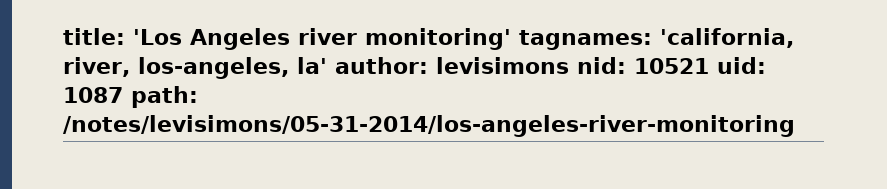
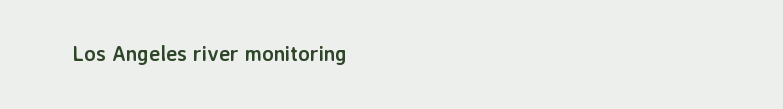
- title: 'Los Angeles river monitoring' tagnames: 'california, river, los-angeles, la' author: levisimons nid: 10521 uid: 1087 path: /notes/levisimons/05-31-2014/los-angeles-river-monitoring
+ Los Angeles river monitoring

